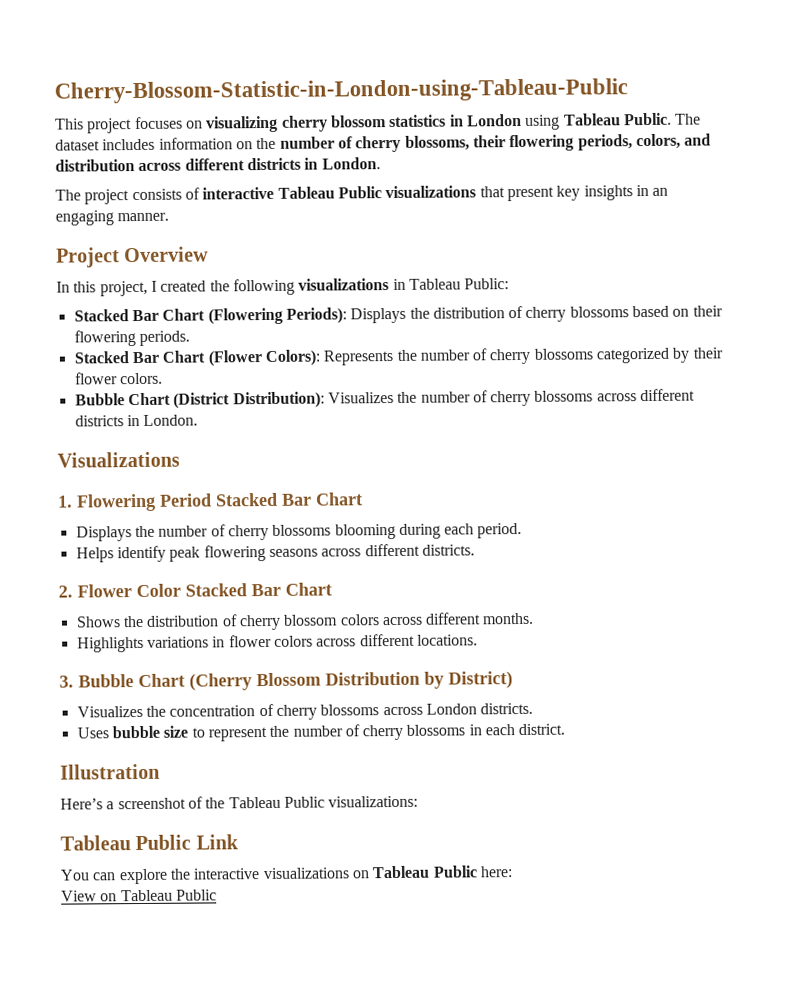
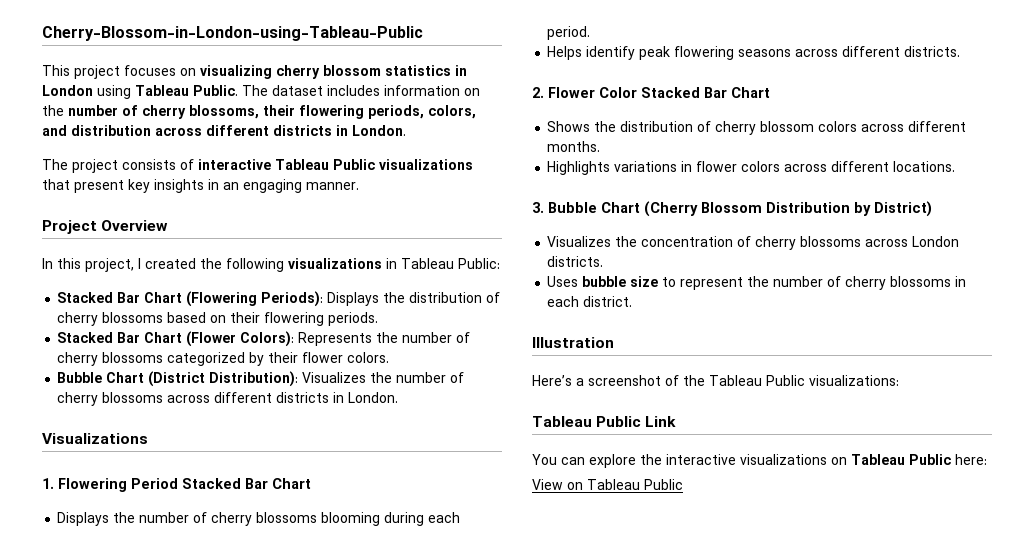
- Cherry-Blossom-Statistic-in-London-using-Tableau-Public
+ Cherry-Blossom-in-London-using-Tableau-Public

